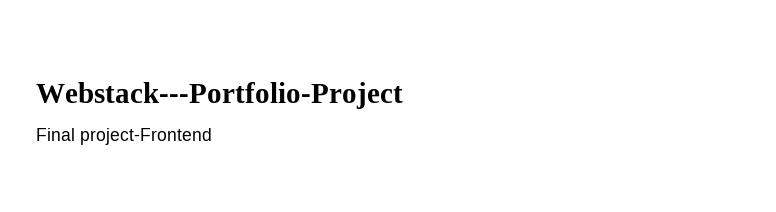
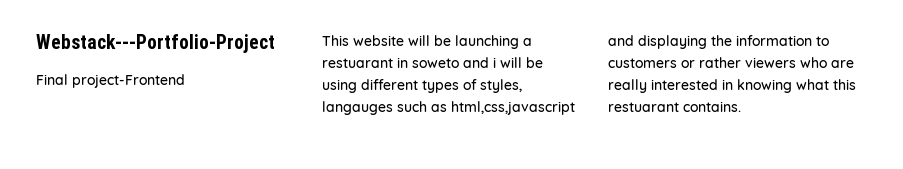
+ This website will be launching a restuarant in soweto and i will be using different types of styles, langauges such as html,css,javascript and displaying the information to customers or rather viewers who are really interested in knowing what this restuarant contains.

